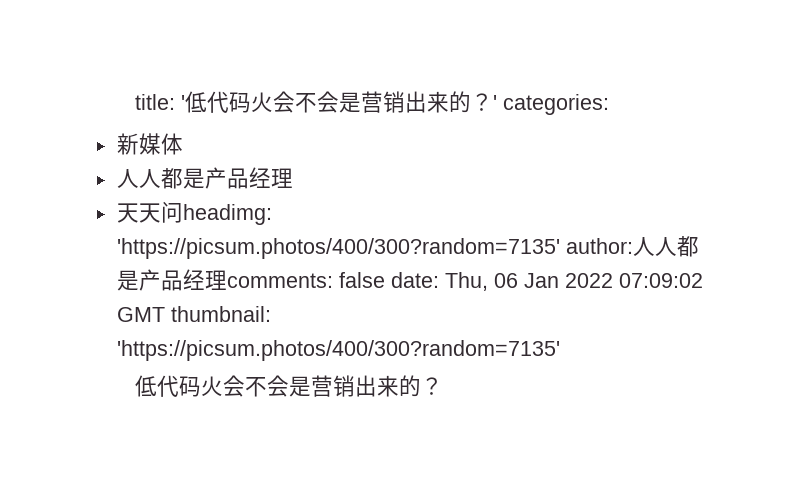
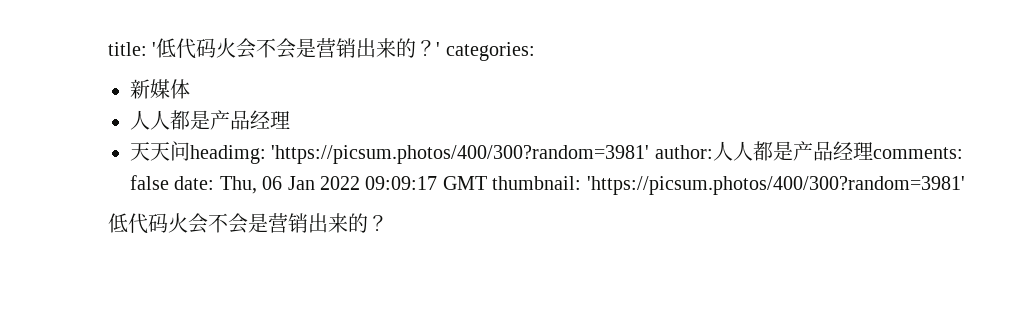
- 天天问headimg: 'https://picsum.photos/400/300?random=7135' author:人人都是产品经理comments: false date: Thu, 06 Jan 2022 07:09:02 GMT thumbnail: 'https://picsum.photos/400/300?random=7135'
+ 天天问headimg: 'https://picsum.photos/400/300?random=3981' author:人人都是产品经理comments: false date: Thu, 06 Jan 2022 09:09:17 GMT thumbnail: 'https://picsum.photos/400/300?random=3981'

